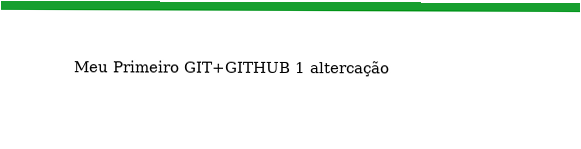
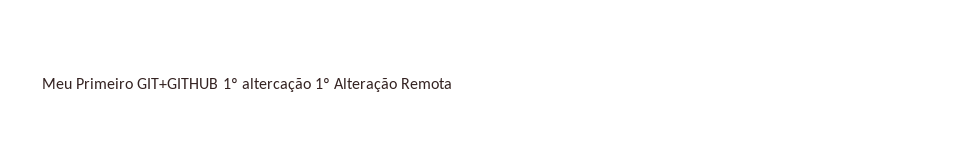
- Meu Primeiro GIT+GITHUB 1 altercação
+ Meu Primeiro GIT+GITHUB 1º altercação 1º Alteração Remota

